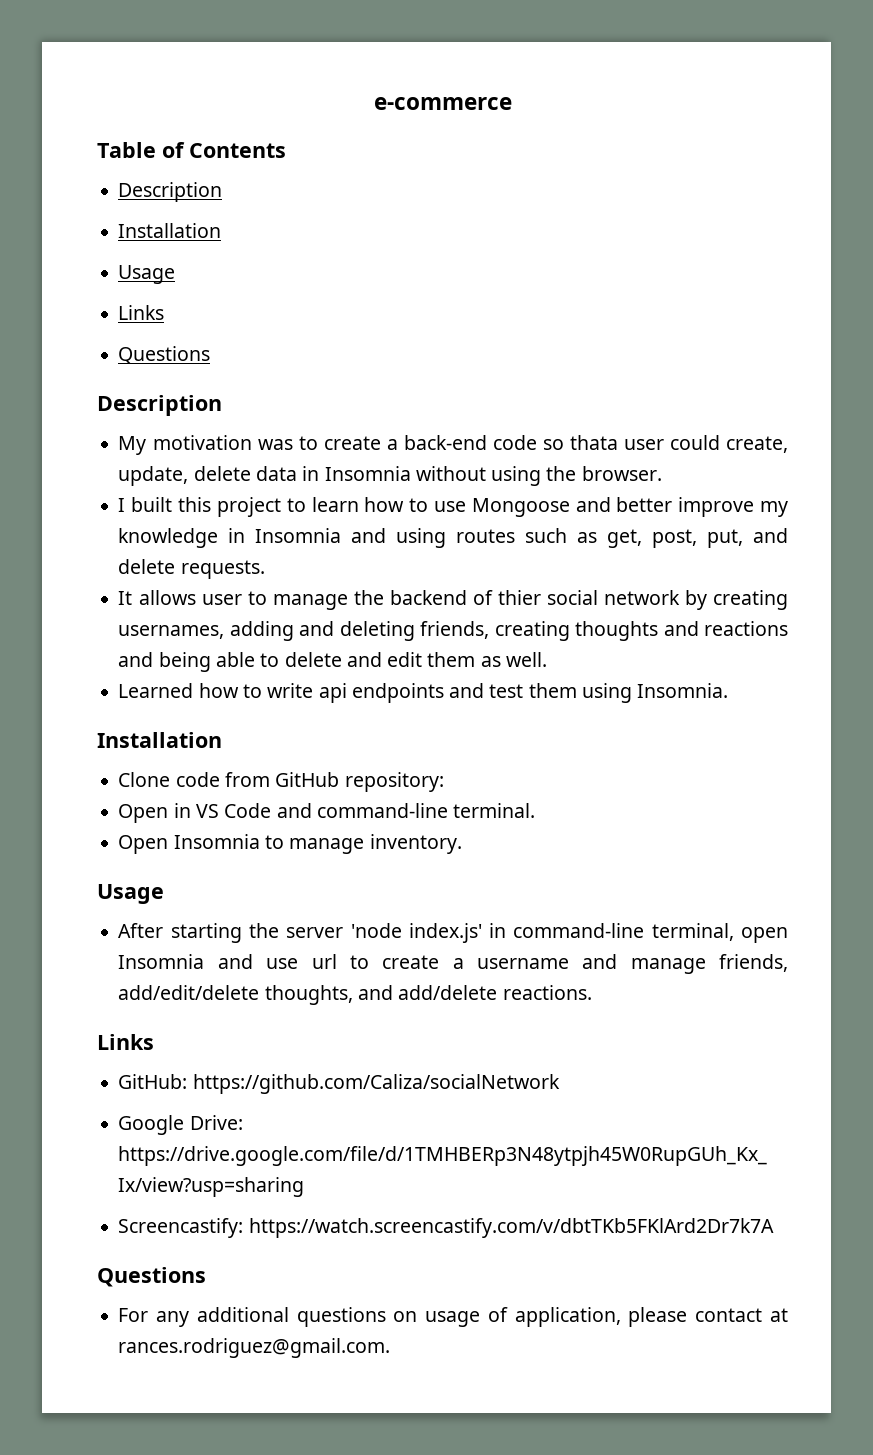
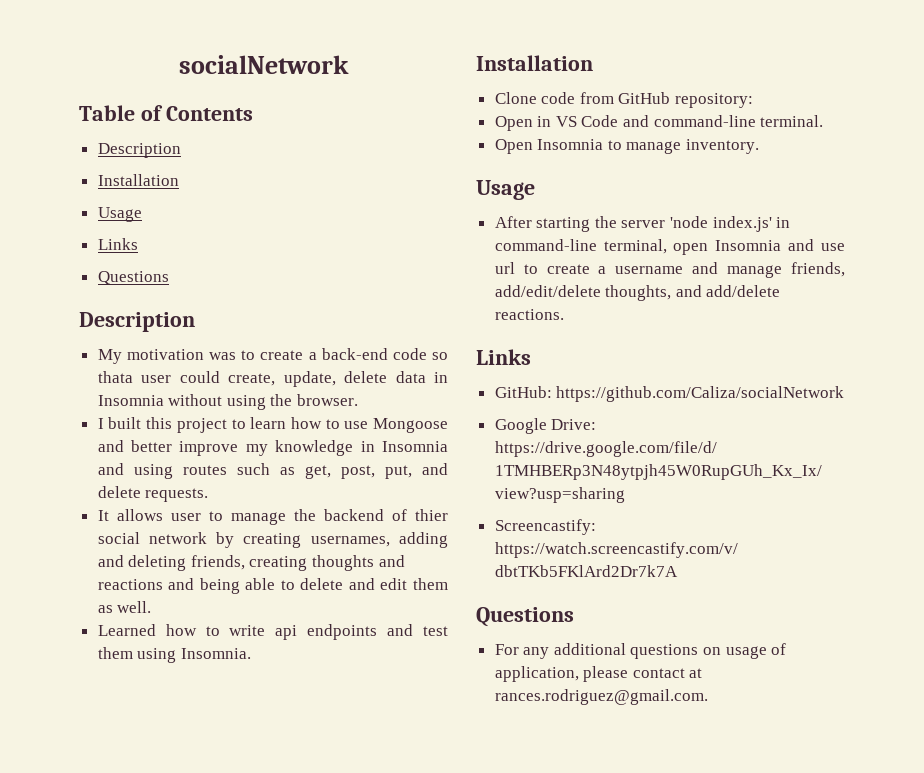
- e-commerce
+ socialNetwork

